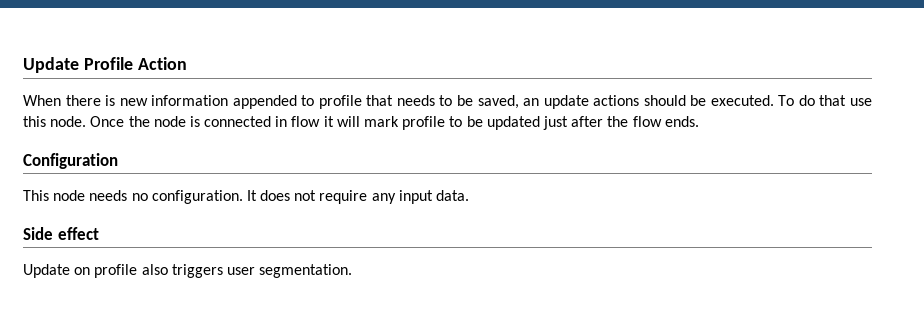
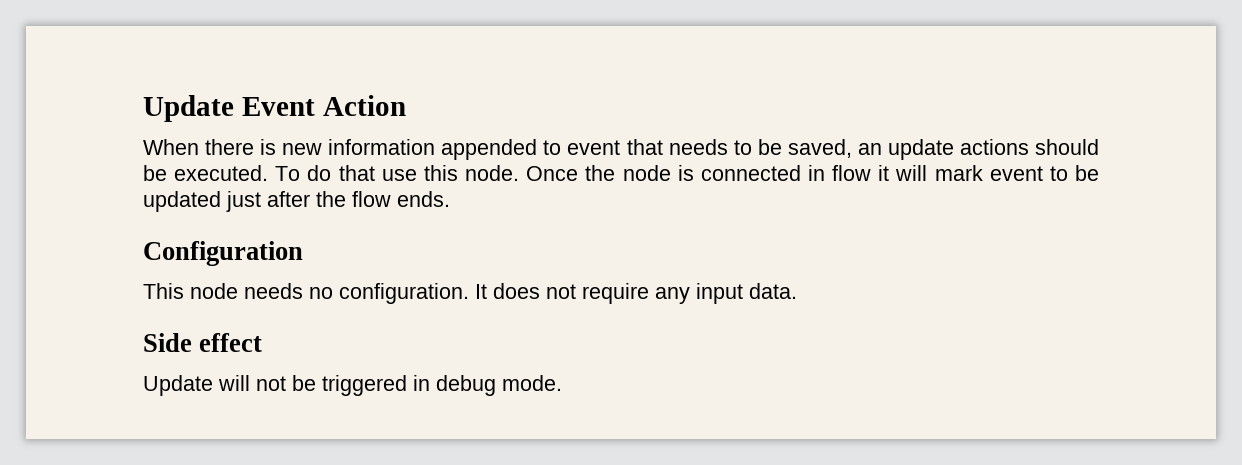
- Update Profile Action
+ Update Event Action
- When there is new information appended to profile that needs to be saved, an update actions should be executed.
+ When there is new information appended to event that needs to be saved, an update actions should be executed.
- Once the node is connected in flow it will mark profile to be updated just after the flow ends.
+ Once the node is connected in flow it will mark event to be updated just after the flow ends.
- Update on profile also triggers user segmentation.
+ Update will not be triggered in debug mode.

